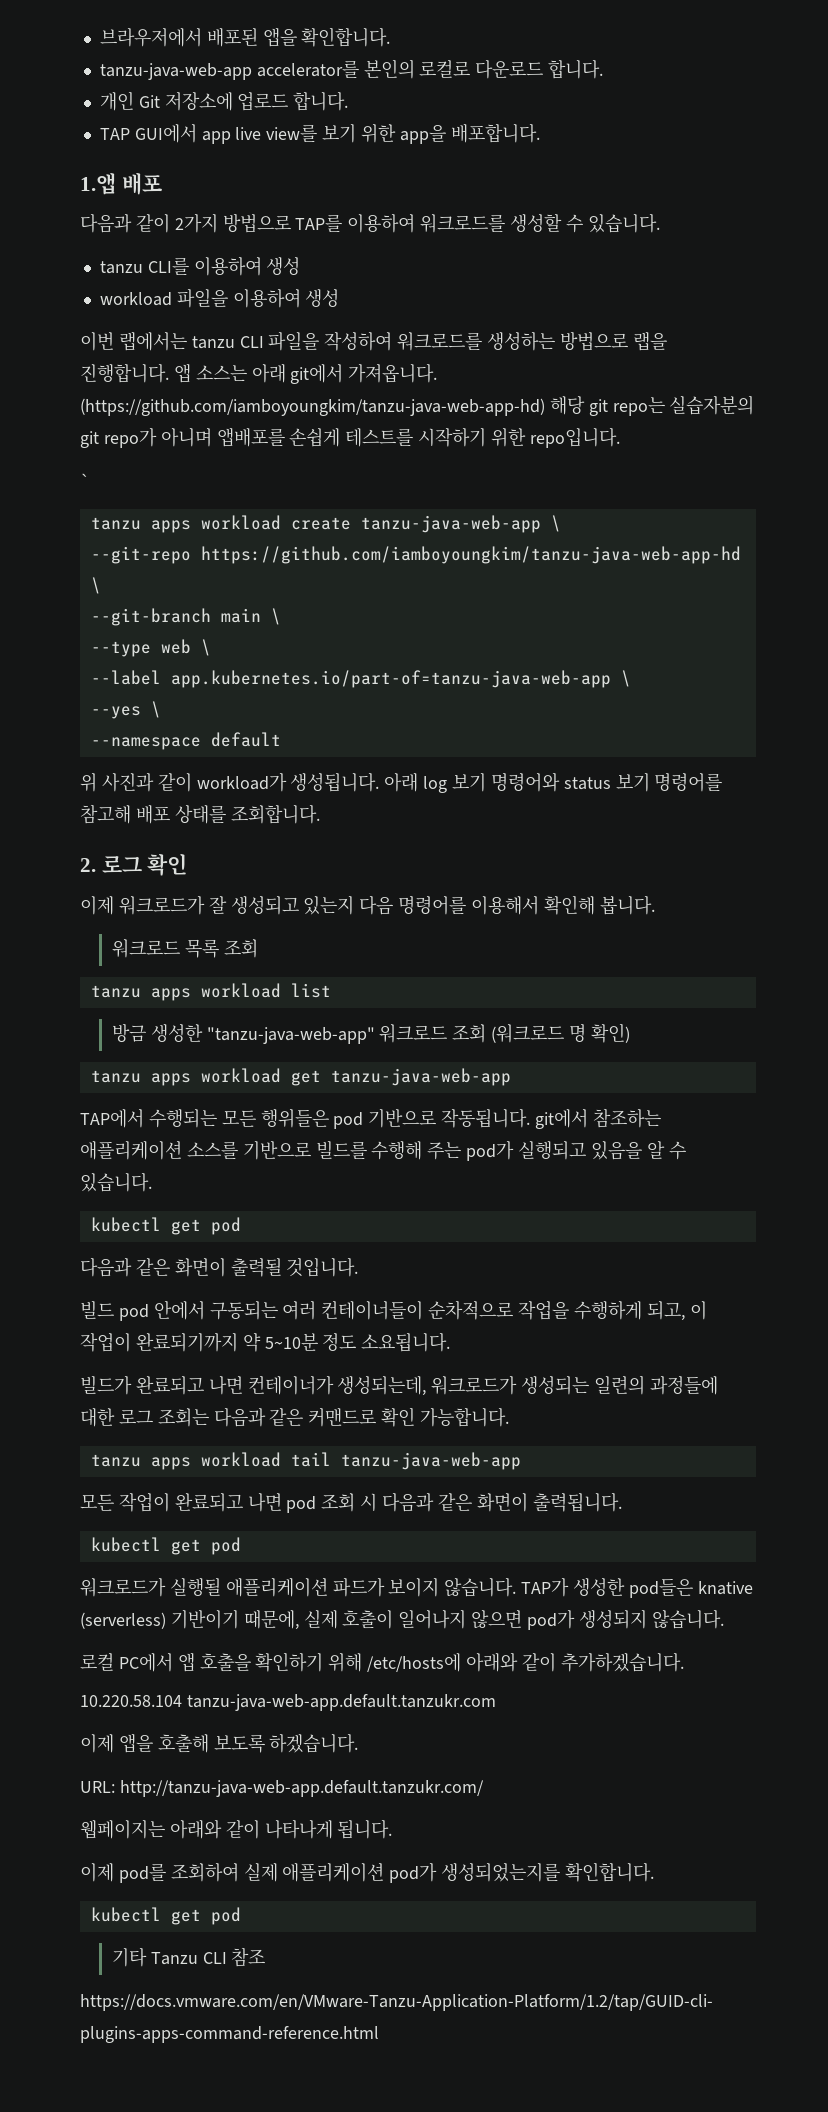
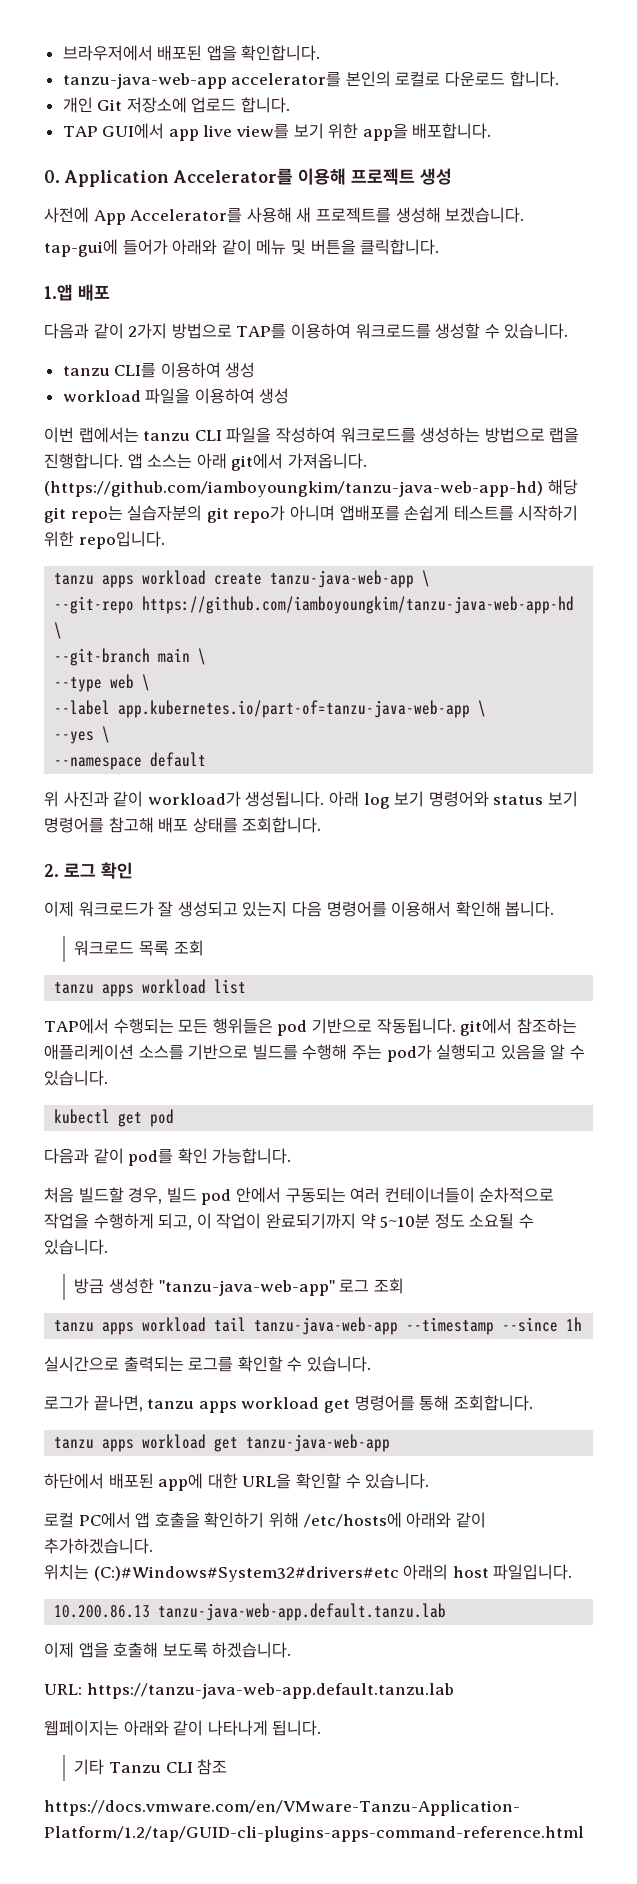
+ 0. Application Accelerator를 이용해 프로젝트 생성
+ 사전에 App Accelerator를 사용해 새 프로젝트를 생성해 보겠습니다.
+ tap-gui에 들어가 아래와 같이 메뉴 및 버튼을 클릭합니다.
- `
- 방금 생성한 "tanzu-java-web-app" 워크로드 조회 (워크로드 명 확인)
- tanzu apps workload get tanzu-java-web-app
- 다음과 같은 화면이 출력될 것입니다.
- 빌드 pod 안에서 구동되는 여러 컨테이너들이 순차적으로 작업을 수행하게 되고, 이 작업이 완료되기까지 약 5~10분 정도 소요됩니다.
- 빌드가 완료되고 나면 컨테이너가 생성되는데, 워크로드가 생성되는 일련의 과정들에 대한 로그 조회는 다음과 같은 커맨드로 확인 가능합니다.
+ 다음과 같이 pod를 확인 가능합니다.
+ 처음 빌드할 경우, 빌드 pod 안에서 구동되는 여러 컨테이너들이 순차적으로 작업을 수행하게 되고, 이 작업이 완료되기까지 약 5~10분 정도 소요될 수 있습니다.
+ 방금 생성한 "tanzu-java-web-app" 로그 조회
- tanzu apps workload tail tanzu-java-web-app
- 모든 작업이 완료되고 나면 pod 조회 시 다음과 같은 화면이 출력됩니다.
- kubectl get pod
- 워크로드가 실행될 애플리케이션 파드가 보이지 않습니다. TAP가 생성한 pod들은 knative (serverless) 기반이기 때문에, 실제 호출이 일어나지 않으면 pod가 생성되지 않습니다.
+ tanzu apps workload tail tanzu-java-web-app --timestamp --since 1h
+ 실시간으로 출력되는 로그를 확인할 수 있습니다.
+ 로그가 끝나면, tanzu apps workload get 명령어를 통해 조회합니다.
+ tanzu apps workload get tanzu-java-web-app
+ 하단에서 배포된 app에 대한 URL을 확인할 수 있습니다.
- 10.220.58.104 tanzu-java-web-app.default.tanzukr.com
+ 위치는 (C:)#Windows#System32#drivers#etc 아래의 host 파일입니다.
+ 10.200.86.13 tanzu-java-web-app.default.tanzu.lab
- URL: http://tanzu-java-web-app.default.tanzukr.com/
+ URL: https://tanzu-java-web-app.default.tanzu.lab
- 이제 pod를 조회하여 실제 애플리케이션 pod가 생성되었는지를 확인합니다.
- kubectl get pod

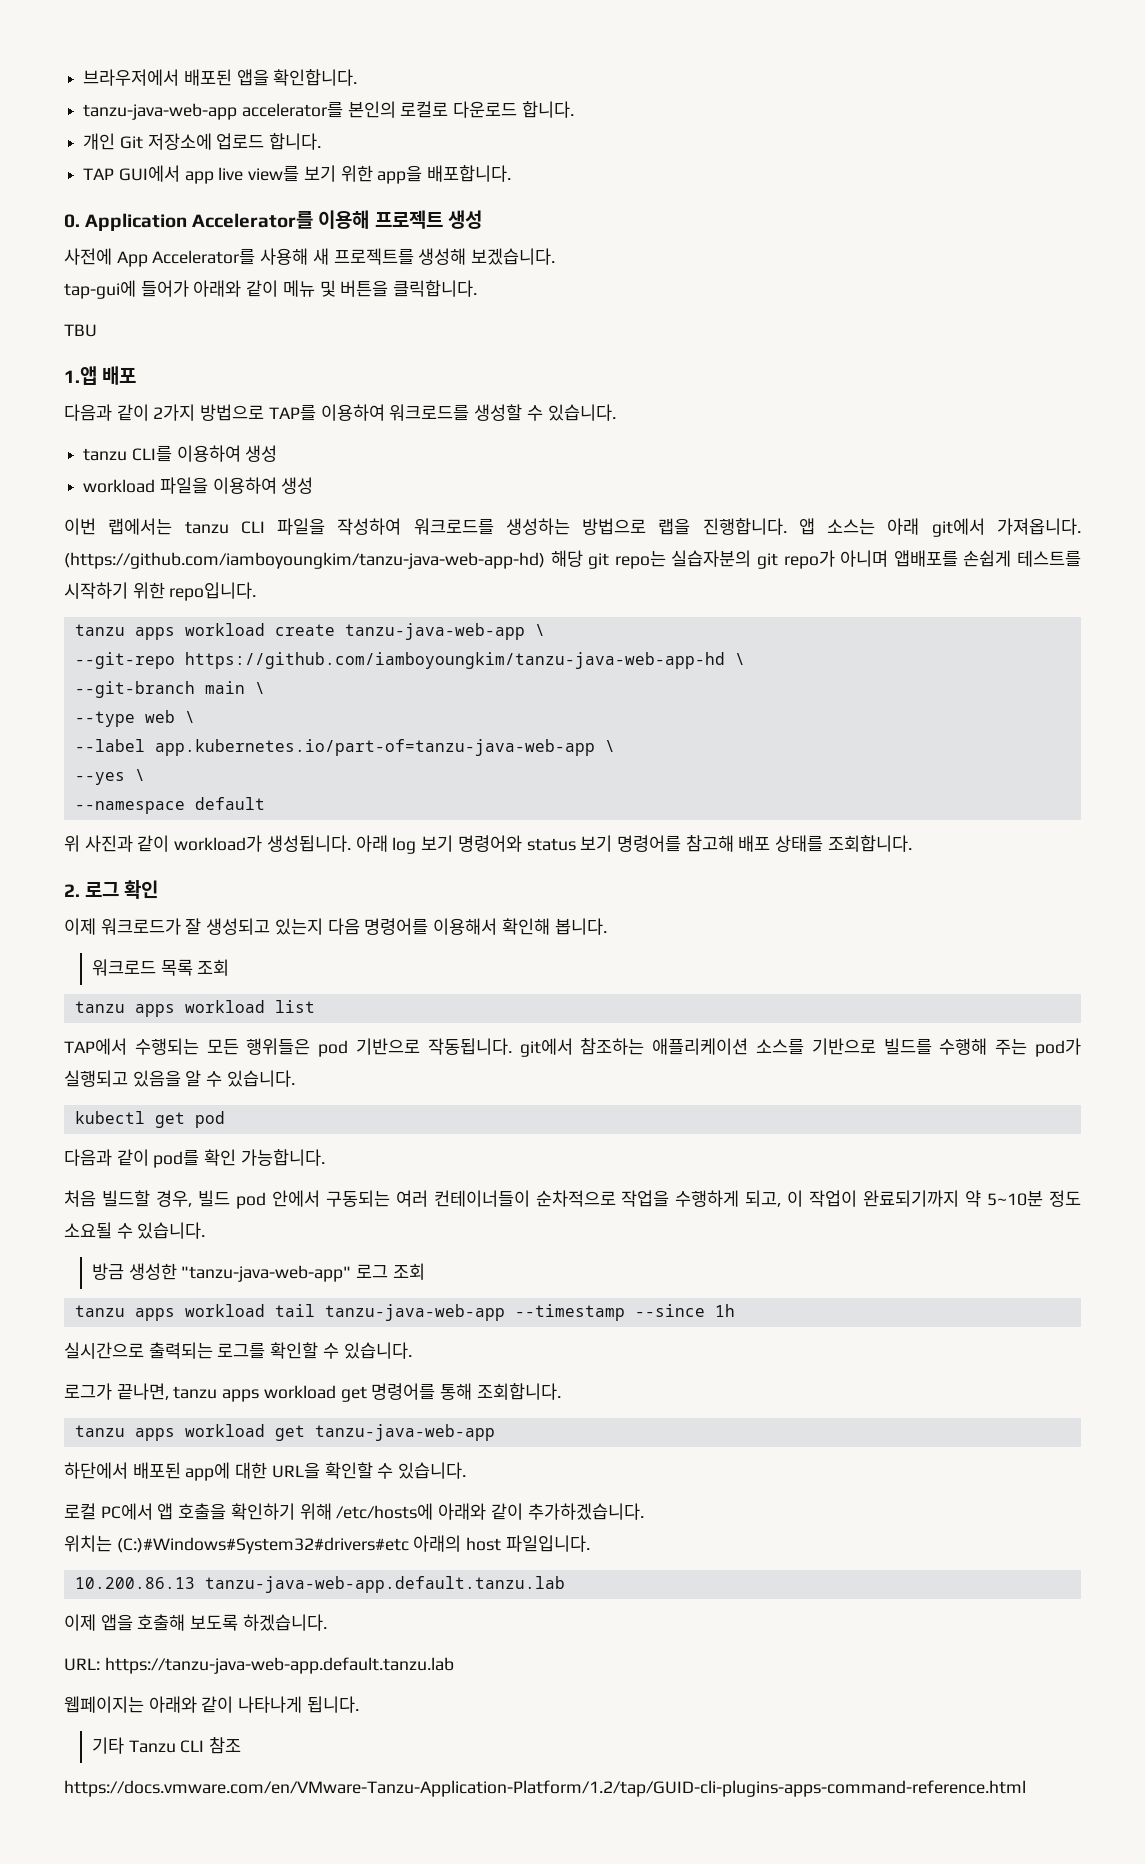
+ TBU

